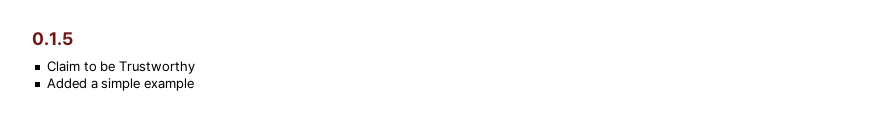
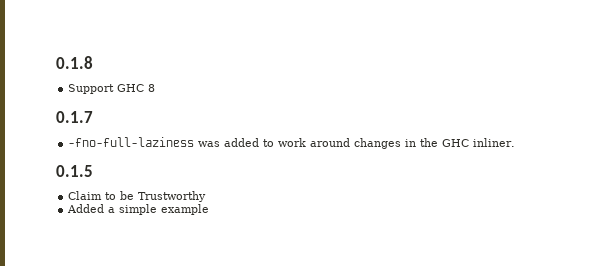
+ 0.1.8
+ Support GHC 8
+ 0.1.7
+ -fno-full-laziness was added to work around changes in the GHC inliner.

